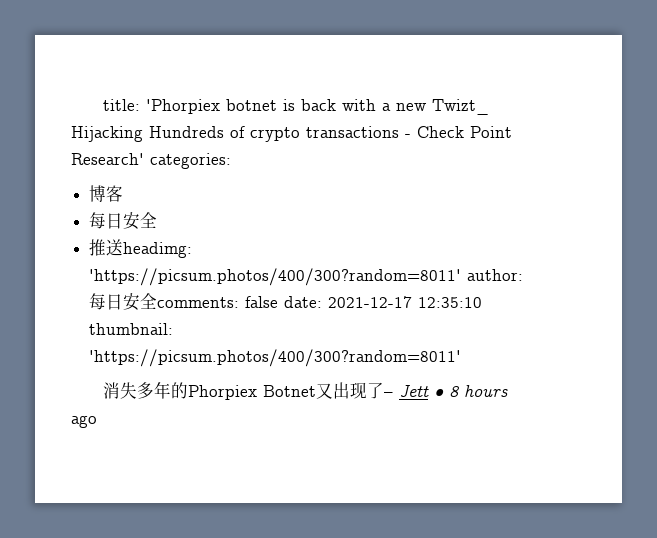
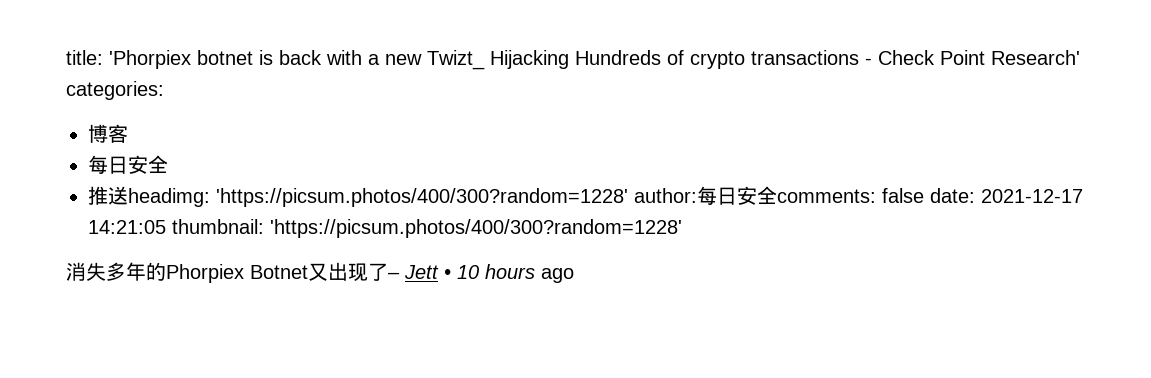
- 推送headimg: 'https://picsum.photos/400/300?random=8011' author:每日安全comments: false date: 2021-12-17 12:35:10 thumbnail: 'https://picsum.photos/400/300?random=8011'
+ 推送headimg: 'https://picsum.photos/400/300?random=1228' author:每日安全comments: false date: 2021-12-17 14:21:05 thumbnail: 'https://picsum.photos/400/300?random=1228'
- 消失多年的Phorpiex Botnet又出现了– Jett • 8 hours ago
+ 消失多年的Phorpiex Botnet又出现了– Jett • 10 hours ago

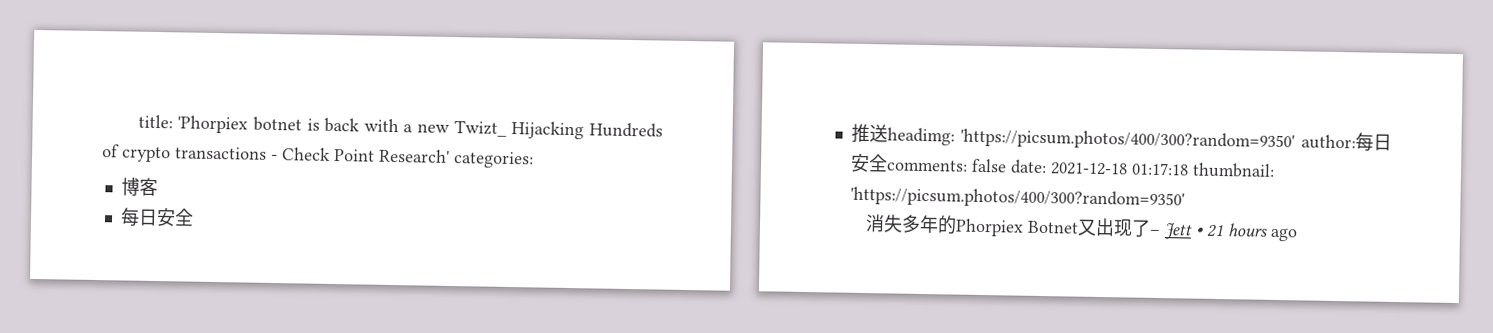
- 推送headimg: 'https://picsum.photos/400/300?random=1228' author:每日安全comments: false date: 2021-12-17 14:21:05 thumbnail: 'https://picsum.photos/400/300?random=1228'
+ 推送headimg: 'https://picsum.photos/400/300?random=9350' author:每日安全comments: false date: 2021-12-18 01:17:18 thumbnail: 'https://picsum.photos/400/300?random=9350'
- 消失多年的Phorpiex Botnet又出现了– Jett • 10 hours ago
+ 消失多年的Phorpiex Botnet又出现了– Jett • 21 hours ago

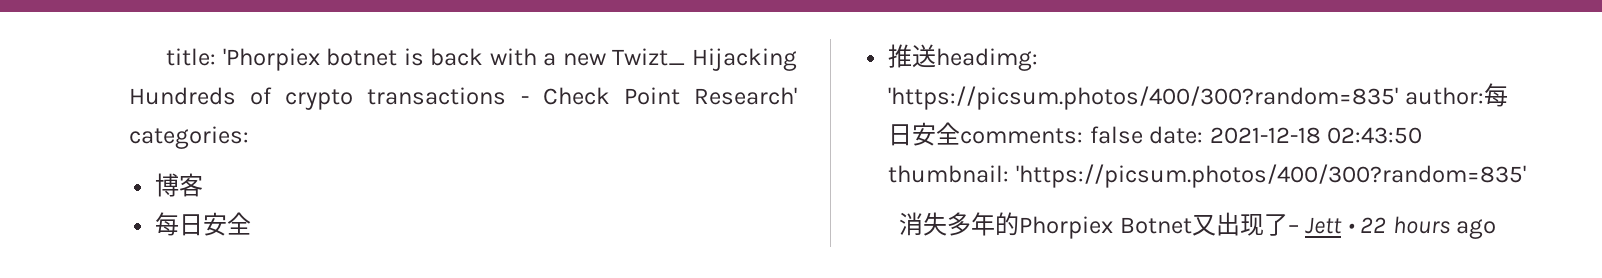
- 推送headimg: 'https://picsum.photos/400/300?random=9350' author:每日安全comments: false date: 2021-12-18 01:17:18 thumbnail: 'https://picsum.photos/400/300?random=9350'
+ 推送headimg: 'https://picsum.photos/400/300?random=835' author:每日安全comments: false date: 2021-12-18 02:43:50 thumbnail: 'https://picsum.photos/400/300?random=835'
- 消失多年的Phorpiex Botnet又出现了– Jett • 21 hours ago
+ 消失多年的Phorpiex Botnet又出现了– Jett • 22 hours ago

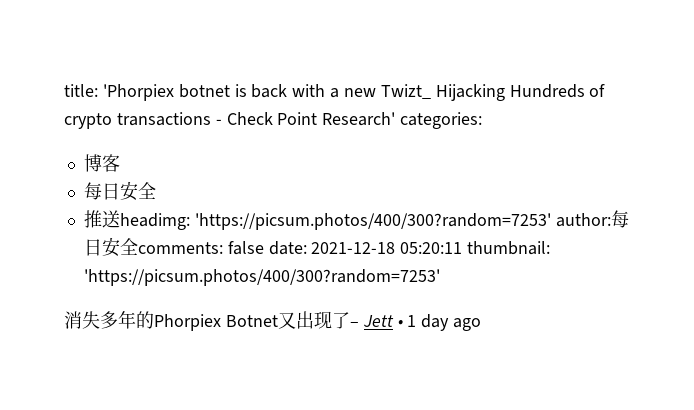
- 推送headimg: 'https://picsum.photos/400/300?random=835' author:每日安全comments: false date: 2021-12-18 02:43:50 thumbnail: 'https://picsum.photos/400/300?random=835'
+ 推送headimg: 'https://picsum.photos/400/300?random=7253' author:每日安全comments: false date: 2021-12-18 05:20:11 thumbnail: 'https://picsum.photos/400/300?random=7253'
- 消失多年的Phorpiex Botnet又出现了– Jett • 22 hours ago
+ 消失多年的Phorpiex Botnet又出现了– Jett • 1 day ago

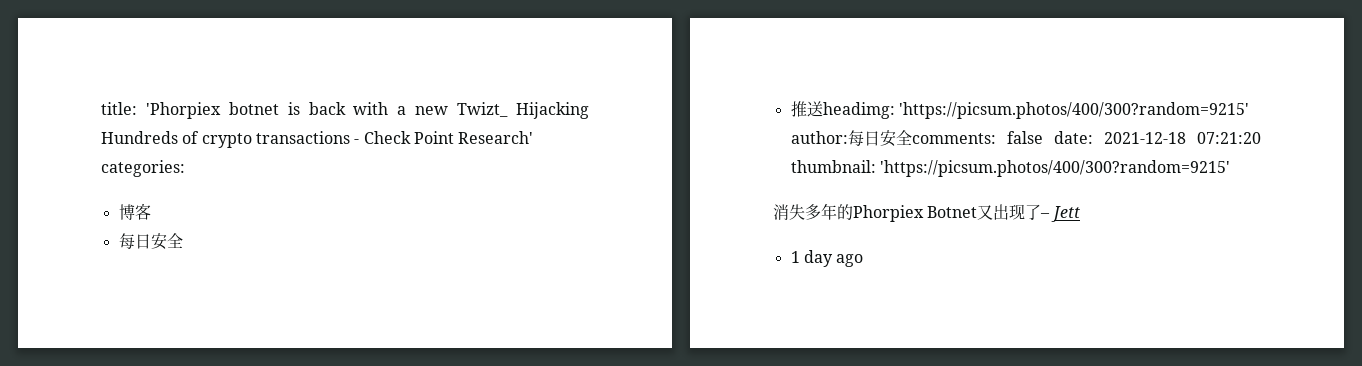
- 推送headimg: 'https://picsum.photos/400/300?random=7253' author:每日安全comments: false date: 2021-12-18 05:20:11 thumbnail: 'https://picsum.photos/400/300?random=7253'
+ 推送headimg: 'https://picsum.photos/400/300?random=9215' author:每日安全comments: false date: 2021-12-18 07:21:20 thumbnail: 'https://picsum.photos/400/300?random=9215'
- 消失多年的Phorpiex Botnet又出现了– Jett • 1 day ago
+ 消失多年的Phorpiex Botnet又出现了– Jett
+ 1 day ago

